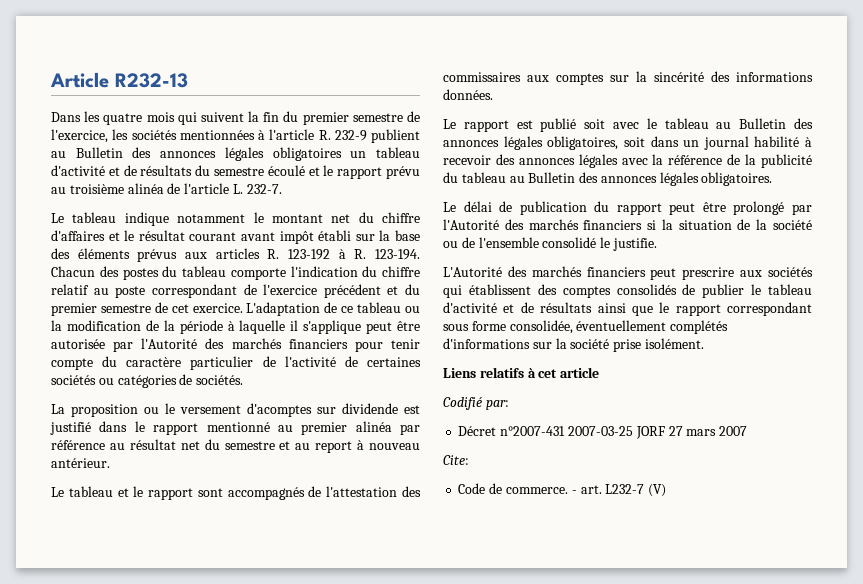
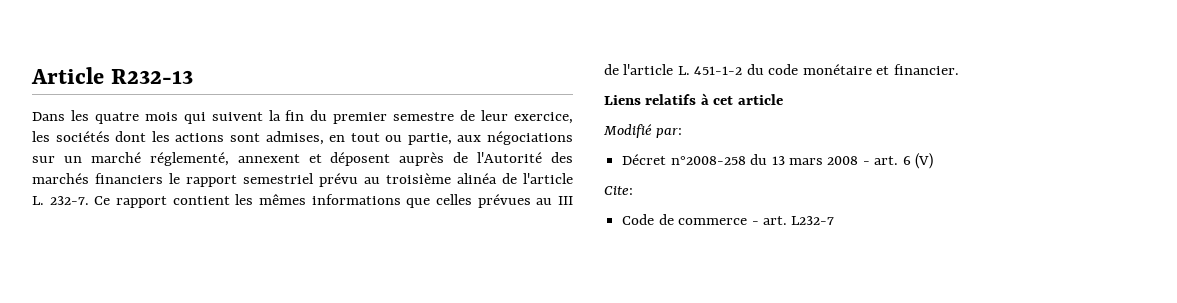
- Dans les quatre mois qui suivent la fin du premier semestre de l'exercice, les sociétés mentionnées à l'article R. 232-9 publient au Bulletin des annonces légales obligatoires un tableau d'activité et de résultats du semestre écoulé et le rapport prévu au troisième alinéa de l'article L. 232-7.
- Le tableau indique notamment le montant net du chiffre d'affaires et le résultat courant avant impôt établi sur la base des éléments prévus aux articles R. 123-192 à R. 123-194. Chacun des postes du tableau comporte l'indication du chiffre relatif au poste correspondant de l'exercice précédent et du premier semestre de cet exercice. L'adaptation de ce tableau ou la modification de la période à laquelle il s'applique peut être autorisée par l'Autorité des marchés financiers pour tenir compte du caractère particulier de l'activité de certaines sociétés ou catégories de sociétés.
- La proposition ou le versement d'acomptes sur dividende est justifié dans le rapport mentionné au premier alinéa par référence au résultat net du semestre et au report à nouveau antérieur.
- Le tableau et le rapport sont accompagnés de l'attestation des commissaires aux comptes sur la sincérité des informations données.
- Le rapport est publié soit avec le tableau au Bulletin des annonces légales obligatoires, soit dans un journal habilité à recevoir des annonces légales avec la référence de la publicité du tableau au Bulletin des annonces légales obligatoires.
- Le délai de publication du rapport peut être prolongé par l'Autorité des marchés financiers si la situation de la société ou de l'ensemble consolidé le justifie.
- L'Autorité des marchés financiers peut prescrire aux sociétés qui établissent des comptes consolidés de publier le tableau d'activité et de résultats ainsi que le rapport correspondant sous forme consolidée, éventuellement complétés d'informations sur la société prise isolément.
+ Dans les quatre mois qui suivent la fin du premier semestre de leur exercice, les sociétés dont les actions sont admises, en tout ou partie, aux négociations sur un marché réglementé, annexent et déposent auprès de l'Autorité des marchés financiers le rapport semestriel prévu au troisième alinéa de l'article L. 232-7. Ce rapport contient les mêmes informations que celles prévues au III de l'article L. 451-1-2 du code monétaire et financier.
- Codifié par:
+ Modifié par:
- Décret n°2007-431 2007-03-25 JORF 27 mars 2007
+ Décret n°2008-258 du 13 mars 2008 - art. 6 (V)
- Code de commerce. - art. L232-7 (V)
+ Code de commerce - art. L232-7

